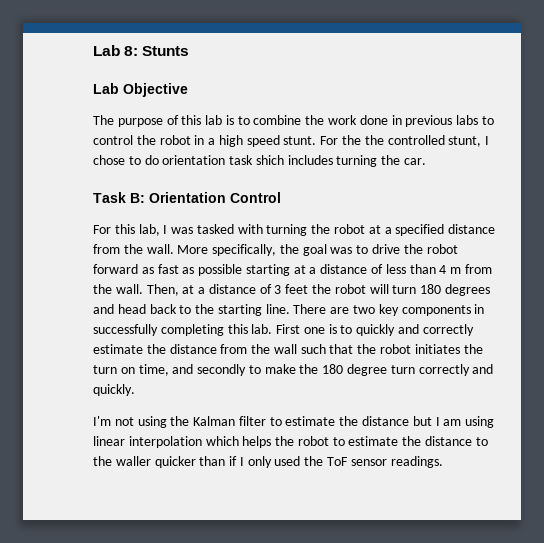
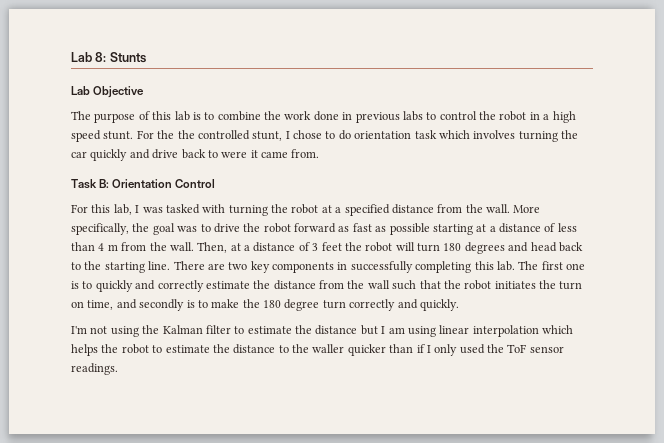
- For the the controlled stunt, I chose to do orientation task shich includes turning the car.
+ For the the controlled stunt, I chose to do orientation task which involves turning the car quickly and drive back to were it came from.
- First one is to quickly and correctly estimate the distance from the wall such that the robot initiates the turn on time, and secondly to make the 180 degree turn correctly and quickly.
+ The first one is to quickly and correctly estimate the distance from the wall such that the robot initiates the turn on time, and secondly is to make the 180 degree turn correctly and quickly.

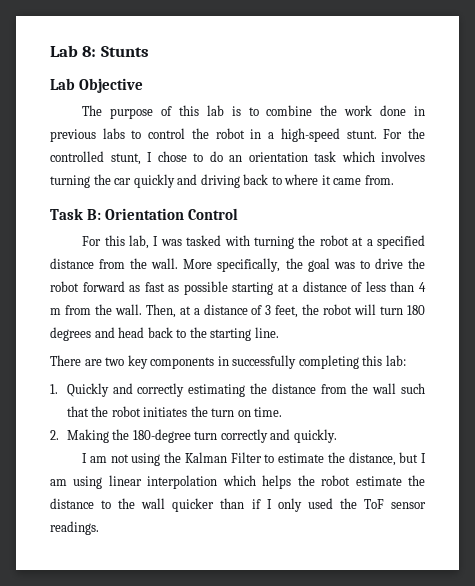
- The purpose of this lab is to combine the work done in previous labs to control the robot in a high speed stunt.
+ The purpose of this lab is to combine the work done in previous labs to control the robot in a high-speed stunt.
- For the the controlled stunt, I chose to do orientation task which involves turning the car quickly and drive back to were it came from.
+ For the controlled stunt, I chose to do an orientation task which involves turning the car quickly and driving back to where it came from.
- Then, at a distance of 3 feet the robot will turn 180 degrees and head back to the starting line. There are two key components in successfully completing this lab. The first one is to quickly and correctly estimate the distance from the wall such that the robot initiates the turn on time, and secondly is to make the 180 degree turn correctly and quickly.
+ Then, at a distance of 3 feet, the robot will turn 180 degrees and head back to the starting line.
+ There are two key components in successfully completing this lab:
+ 1. Quickly and correctly estimating the distance from the wall such that the robot initiates the turn on time.
+ 2. Making the 180-degree turn correctly and quickly.
- I'm not using the Kalman filter to estimate the distance but I am using linear interpolation which helps the robot to estimate the distance to the waller quicker than if I only used the ToF sensor readings.
+ I am not using the Kalman Filter to estimate the distance, but I am using linear interpolation which helps the robot estimate the distance to the wall quicker than if I only used the ToF sensor readings.

